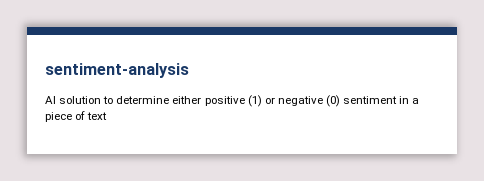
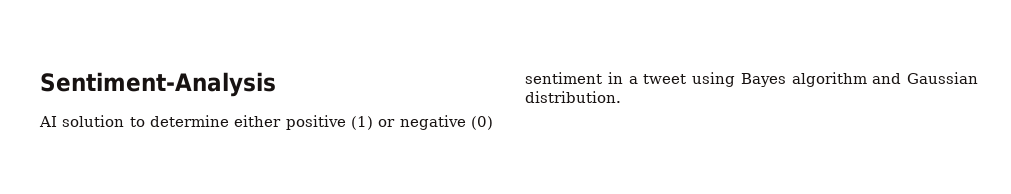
- sentiment-analysis
+ Sentiment-Analysis
- AI solution to determine either positive (1) or negative (0) sentiment in a piece of text
+ AI solution to determine either positive (1) or negative (0) sentiment in a tweet using Bayes algorithm and Gaussian distribution.

